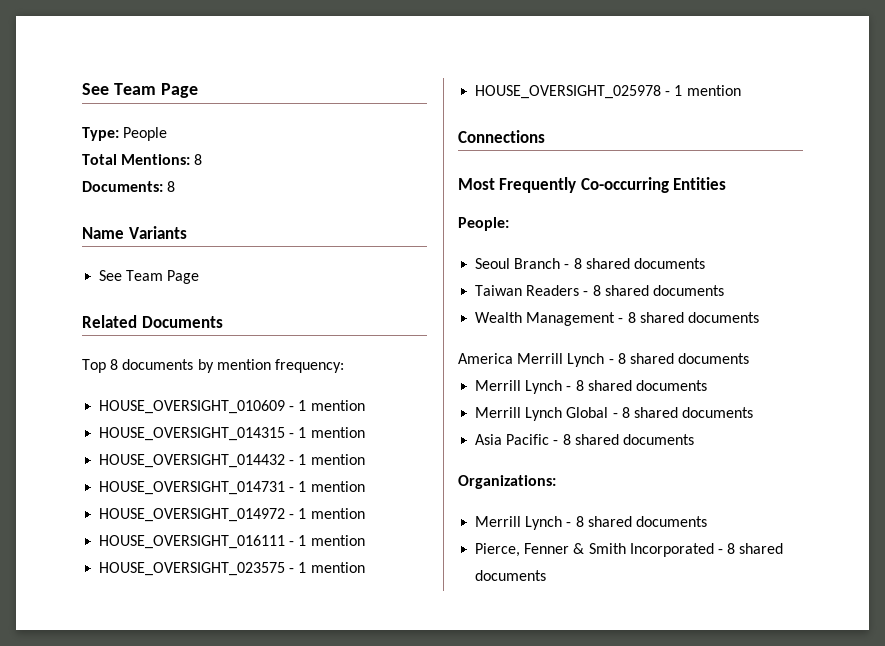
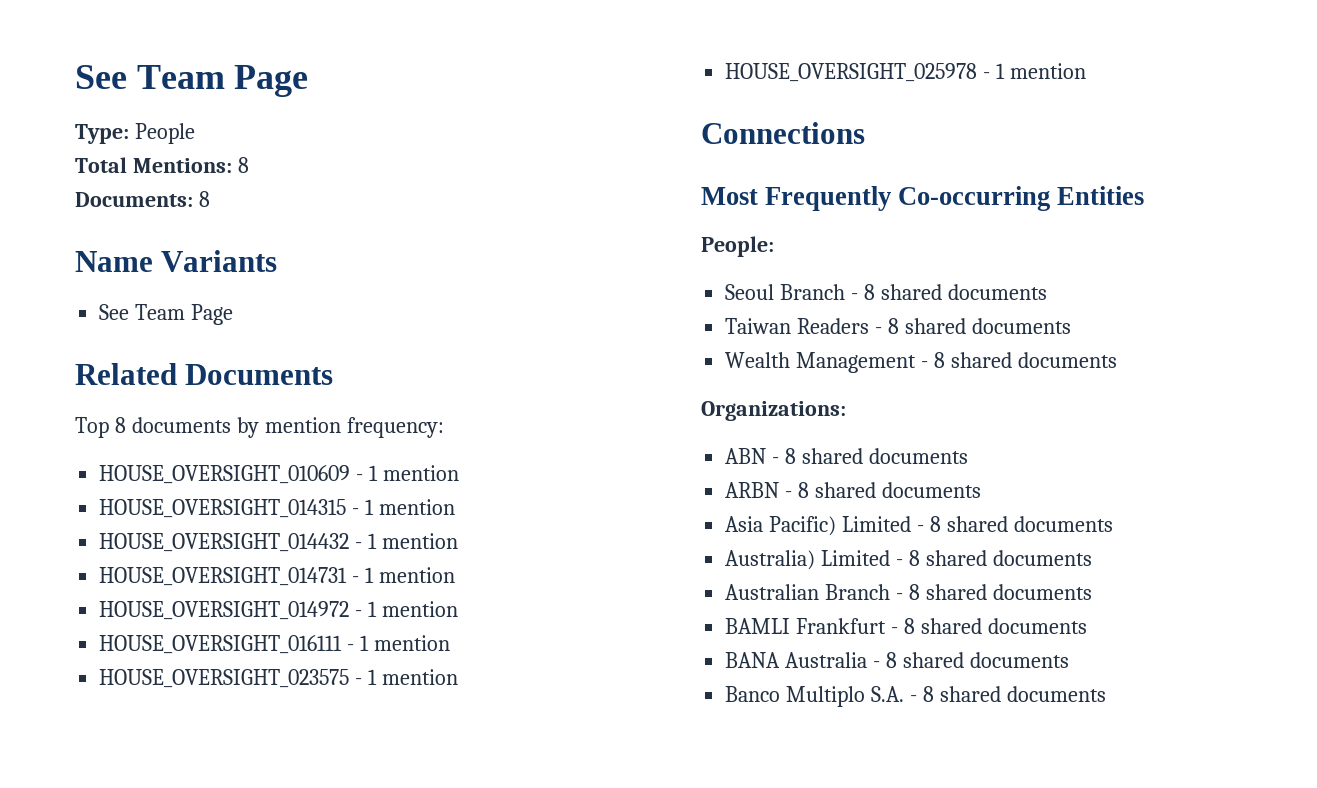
- America Merrill Lynch - 8 shared documents
- Merrill Lynch - 8 shared documents
- Merrill Lynch Global - 8 shared documents
+ Organizations:
+ ABN - 8 shared documents
+ ARBN - 8 shared documents
- Asia Pacific - 8 shared documents
- Organizations:
- Merrill Lynch - 8 shared documents
- Pierce, Fenner & Smith Incorporated - 8 shared documents
+ Asia Pacific) Limited - 8 shared documents
+ Australia) Limited - 8 shared documents
+ Australian Branch - 8 shared documents
+ BAMLI Frankfurt - 8 shared documents
+ BANA Australia - 8 shared documents
+ Banco Multiplo S.A. - 8 shared documents

